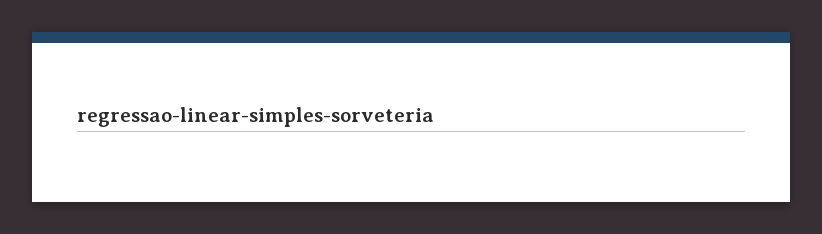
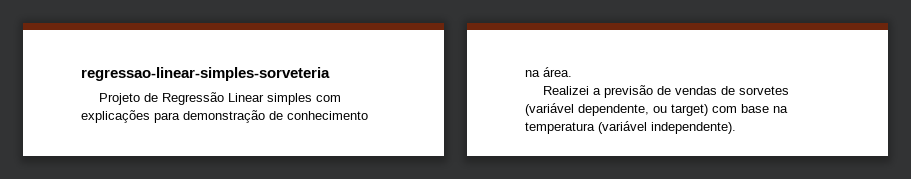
+ Projeto de Regressão Linear simples com explicações para demonstração de conhecimento na área.
+ Realizei a previsão de vendas de sorvetes (variável dependente, ou target) com base na temperatura (variável independente).

